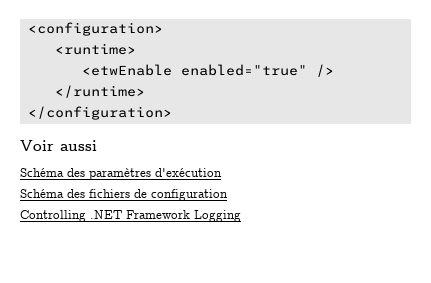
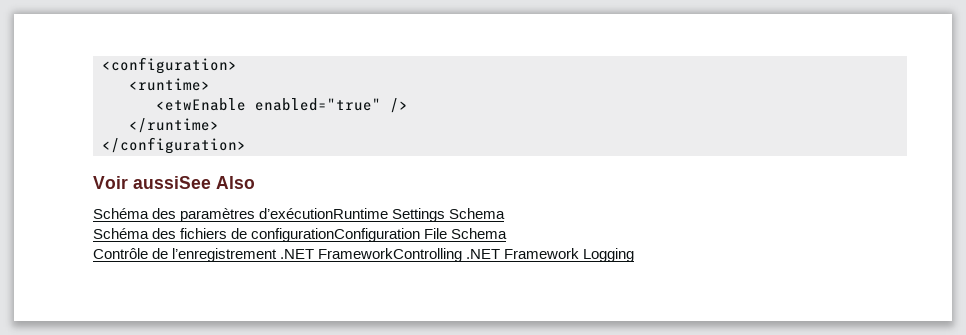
- Voir aussi
+ Voir aussiSee Also
- Schéma des paramètres d'exécution
+ Schéma des paramètres d’exécutionRuntime Settings Schema
- Schéma des fichiers de configuration
- Controlling .NET Framework Logging
+ Schéma des fichiers de configurationConfiguration File Schema
+ Contrôle de l’enregistrement .NET FrameworkControlling .NET Framework Logging

